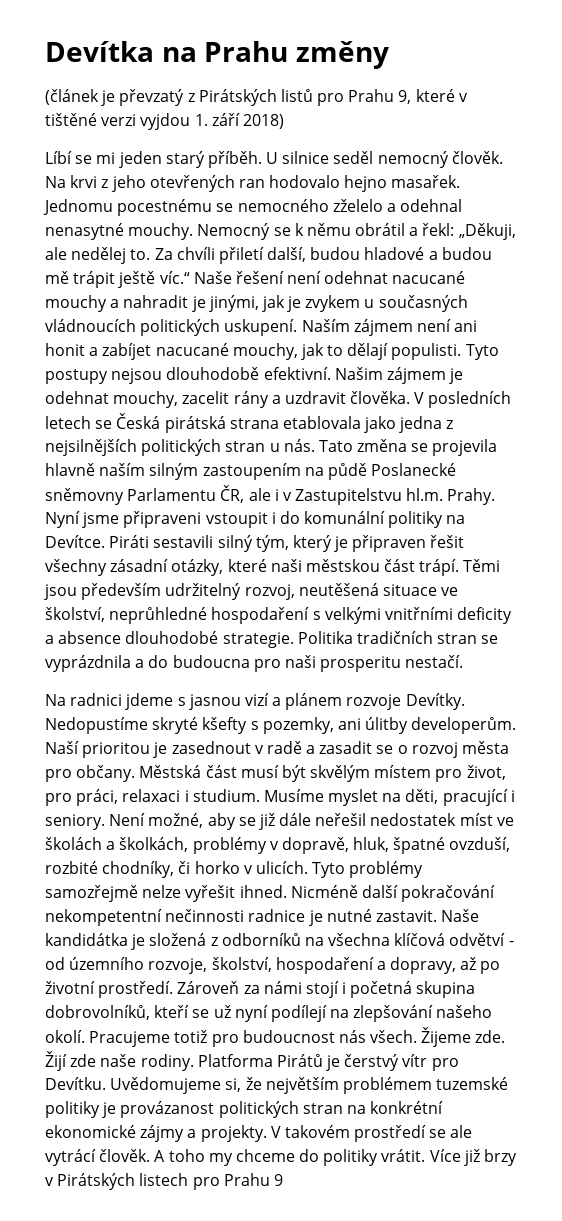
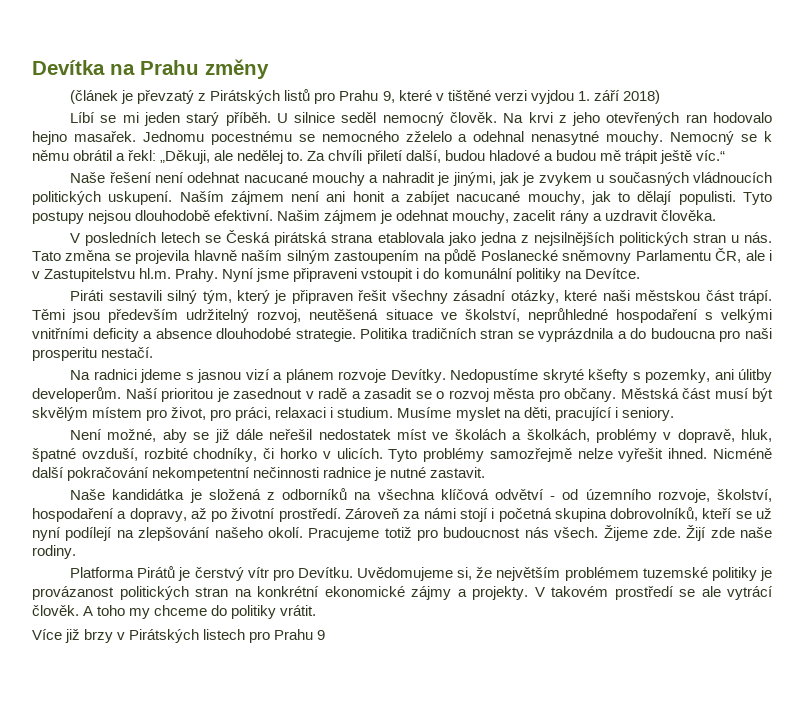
- Za chvíli přiletí další, budou hladové a budou mě trápit ještě víc.“ Naše řešení není odehnat nacucané mouchy a nahradit je jinými, jak je zvykem u současných vládnoucích politických uskupení.
+ Za chvíli přiletí další, budou hladové a budou mě trápit ještě víc.“
+ Naše řešení není odehnat nacucané mouchy a nahradit je jinými, jak je zvykem u současných vládnoucích politických uskupení.
- Našim zájmem je odehnat mouchy, zacelit rány a uzdravit člověka. V posledních letech se Česká pirátská strana etablovala jako jedna z nejsilnějších politických stran u nás.
+ Našim zájmem je odehnat mouchy, zacelit rány a uzdravit člověka.
+ V posledních letech se Česká pirátská strana etablovala jako jedna z nejsilnějších politických stran u nás.
- Nyní jsme připraveni vstoupit i do komunální politiky na Devítce. Piráti sestavili silný tým, který je připraven řešit všechny zásadní otázky, které naši městskou část trápí.
+ Nyní jsme připraveni vstoupit i do komunální politiky na Devítce.
+ Piráti sestavili silný tým, který je připraven řešit všechny zásadní otázky, které naši městskou část trápí.
- Musíme myslet na děti, pracující i seniory. Není možné, aby se již dále neřešil nedostatek míst ve školách a školkách, problémy v dopravě, hluk, špatné ovzduší, rozbité chodníky, či horko v ulicích.
+ Musíme myslet na děti, pracující i seniory.
+ Není možné, aby se již dále neřešil nedostatek míst ve školách a školkách, problémy v dopravě, hluk, špatné ovzduší, rozbité chodníky, či horko v ulicích.
- Nicméně další pokračování nekompetentní nečinnosti radnice je nutné zastavit. Naše kandidátka je složená z odborníků na všechna klíčová odvětví - od územního rozvoje, školství, hospodaření a dopravy, až po životní prostředí.
+ Nicméně další pokračování nekompetentní nečinnosti radnice je nutné zastavit.
+ Naše kandidátka je složená z odborníků na všechna klíčová odvětví - od územního rozvoje, školství, hospodaření a dopravy, až po životní prostředí.
- Žijí zde naše rodiny. Platforma Pirátů je čerstvý vítr pro Devítku.
+ Žijí zde naše rodiny.
+ Platforma Pirátů je čerstvý vítr pro Devítku.
- A toho my chceme do politiky vrátit. Více již brzy v Pirátských listech pro Prahu 9
+ A toho my chceme do politiky vrátit.
+ Více již brzy v Pirátských listech pro Prahu 9

